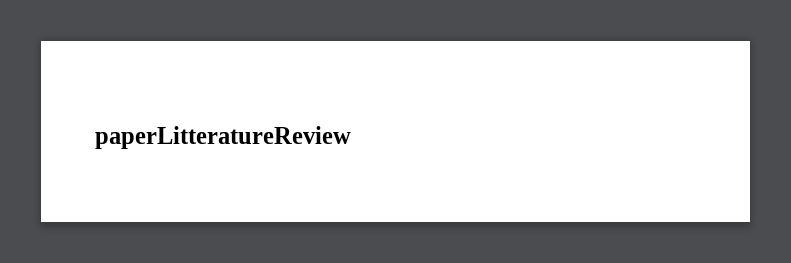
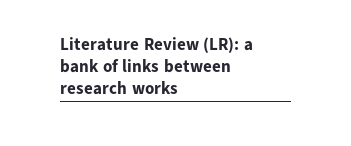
- paperLitteratureReview
+ Literature Review (LR): a bank of links between research works

